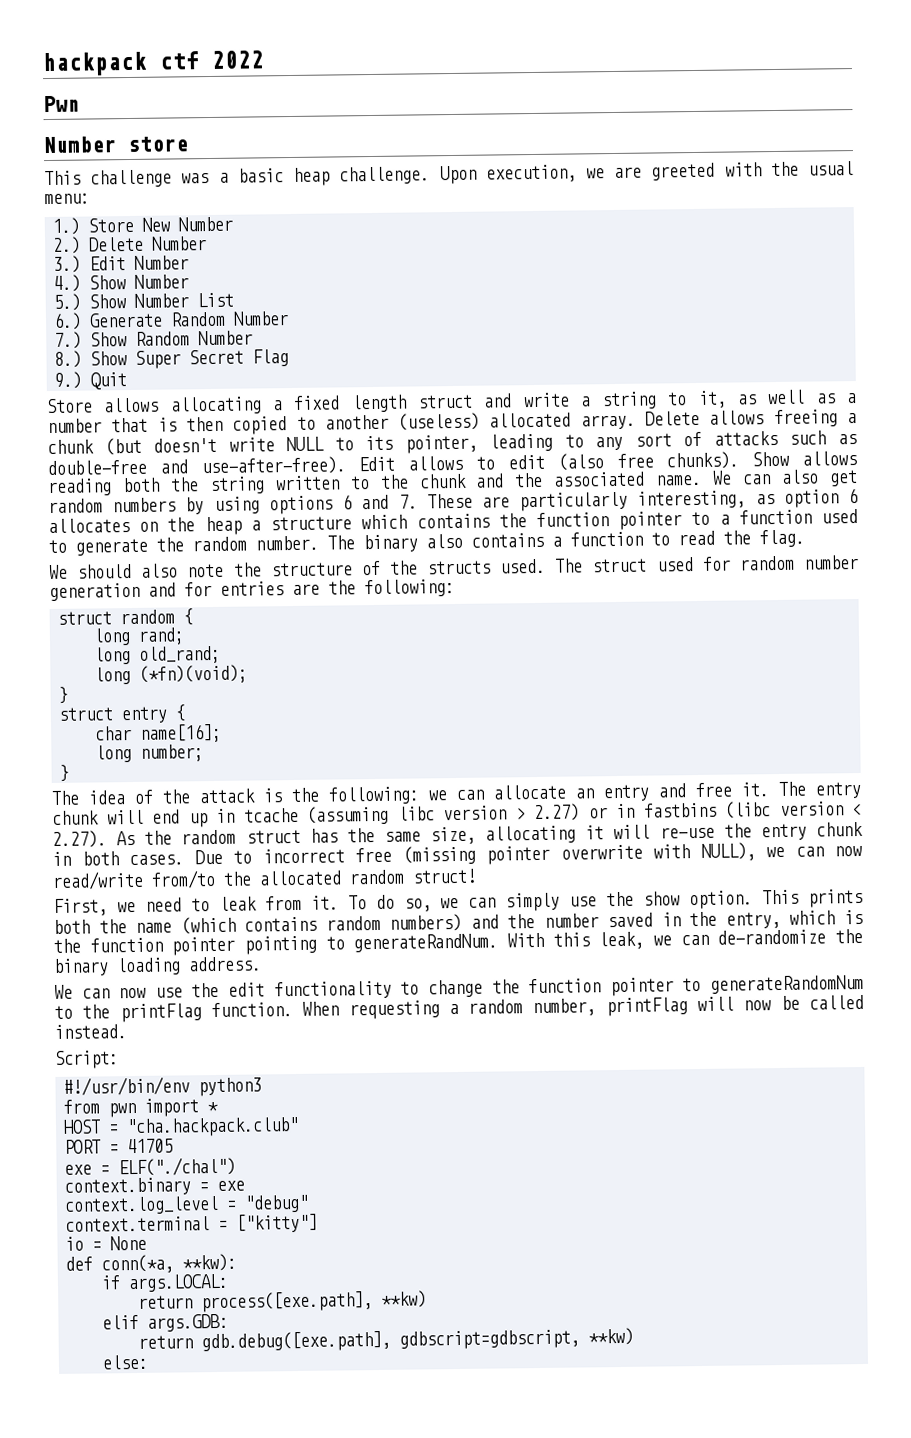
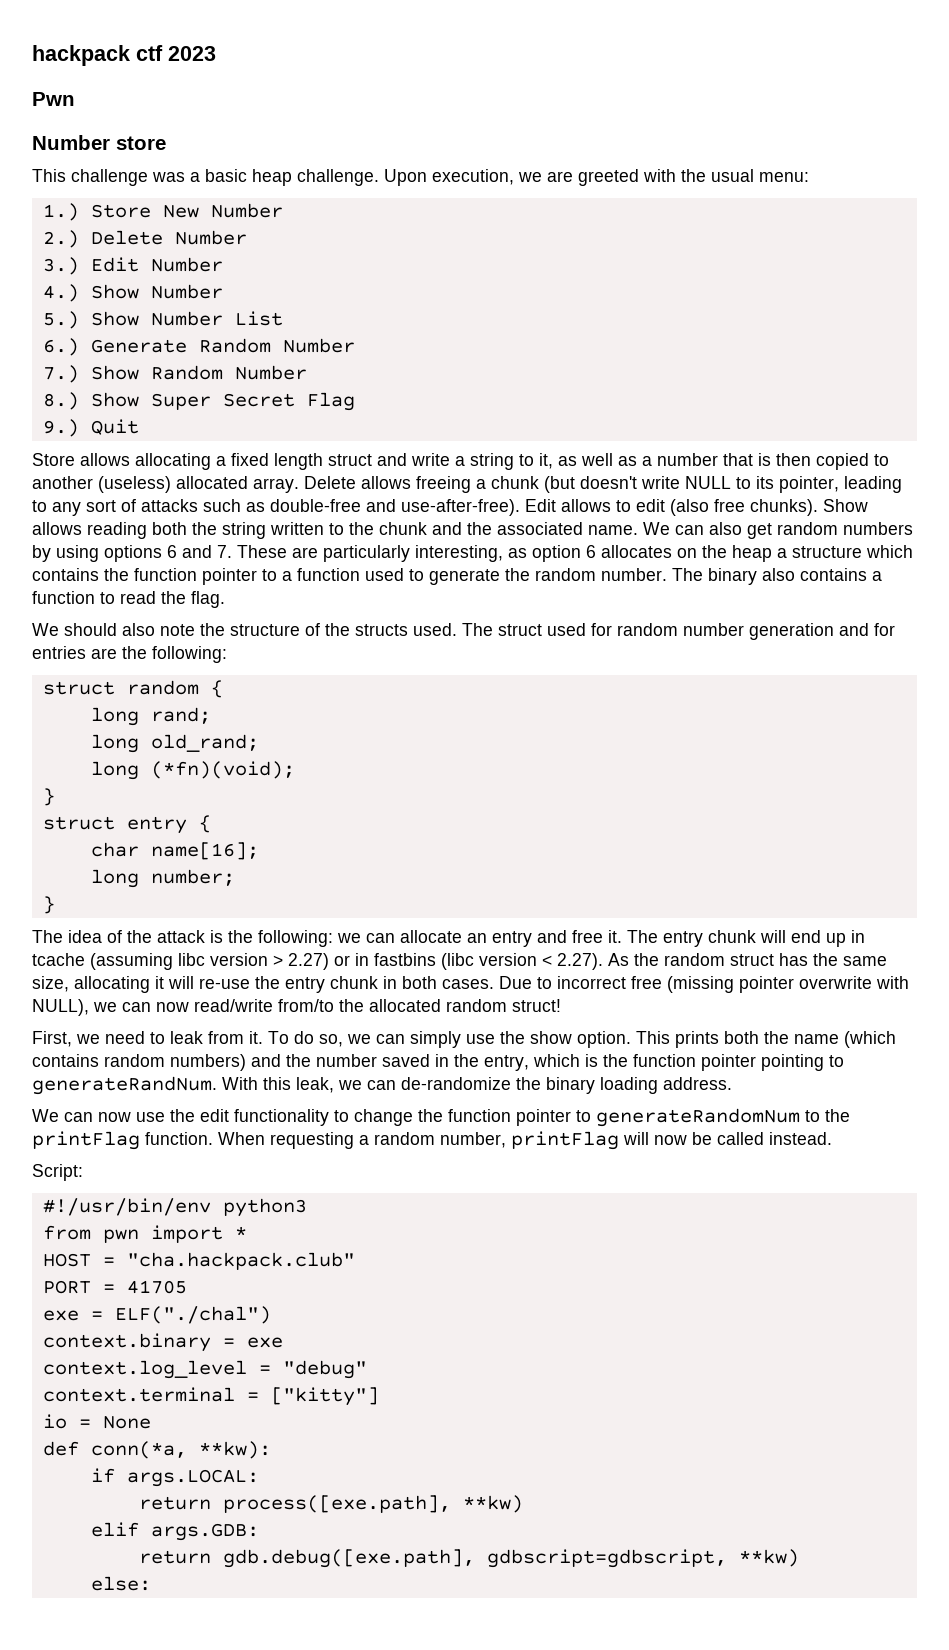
- hackpack ctf 2022
+ hackpack ctf 2023

